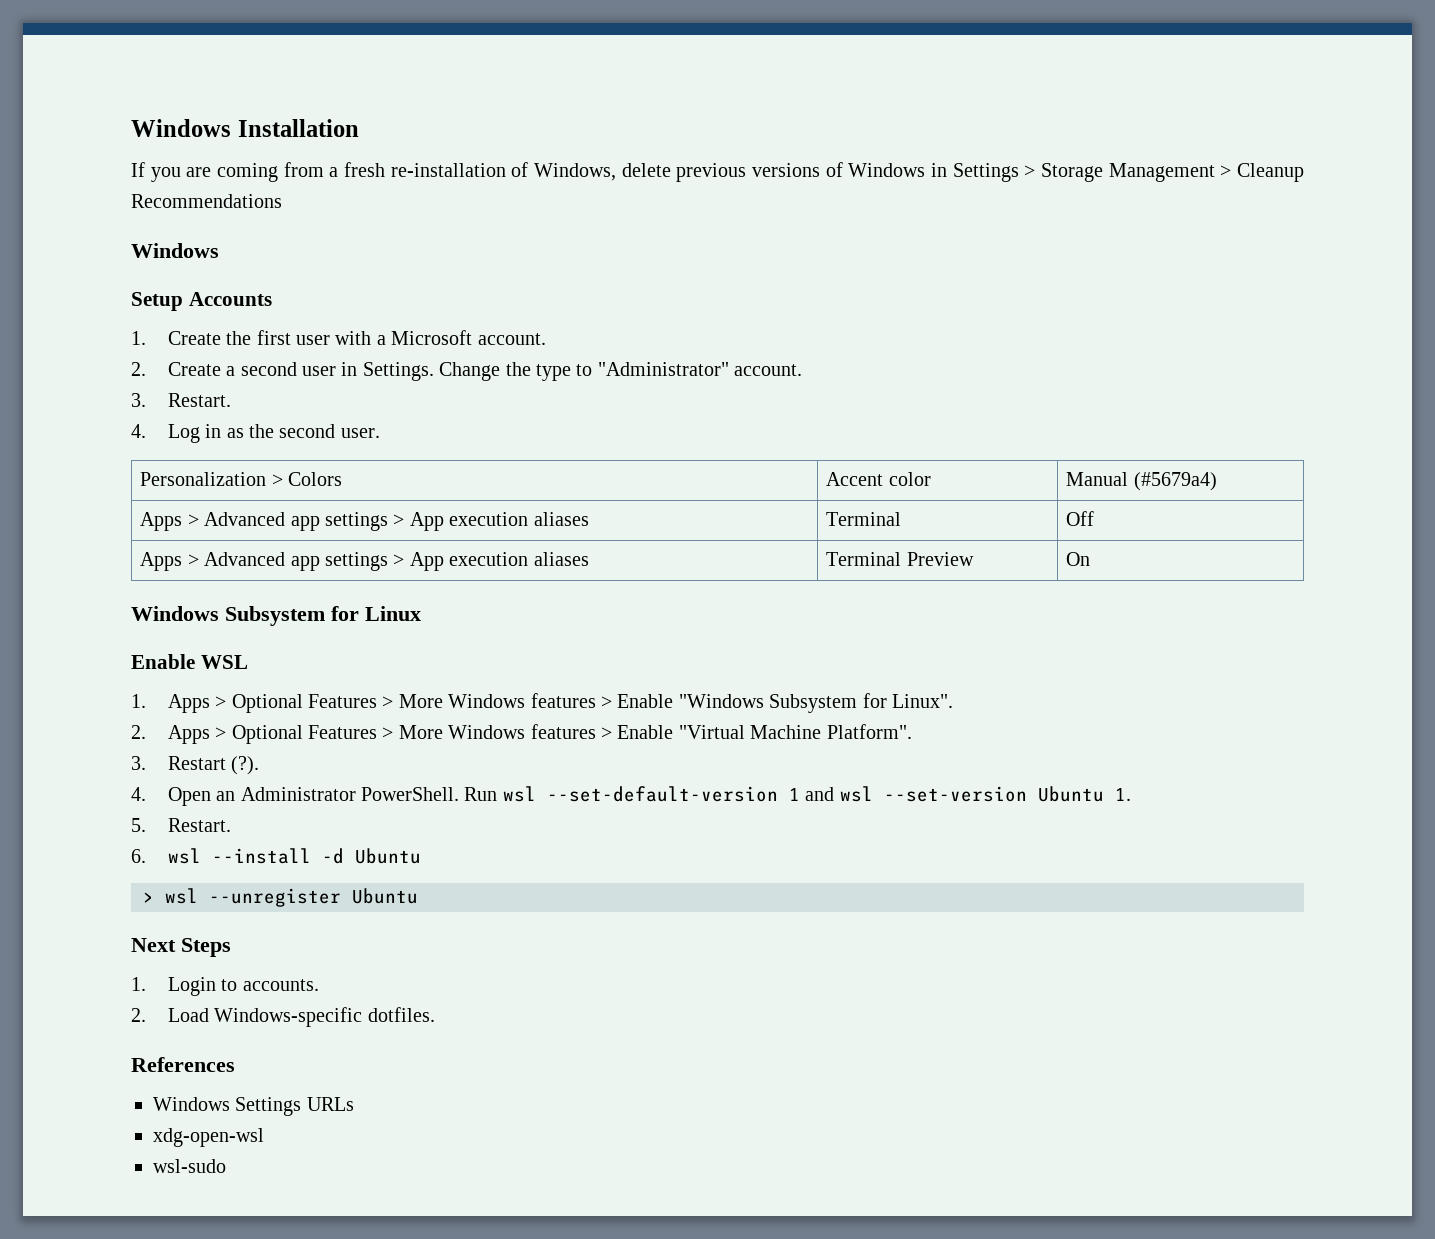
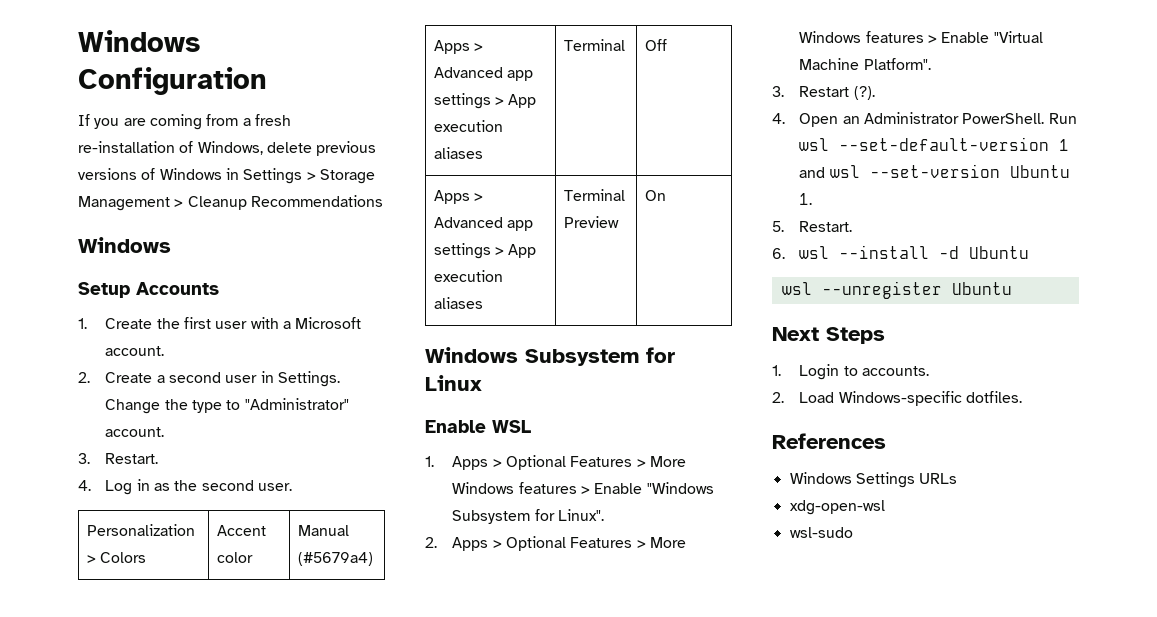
- Windows Installation
+ Windows Configuration
- > wsl --unregister Ubuntu
+ wsl --unregister Ubuntu

